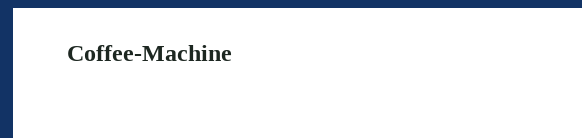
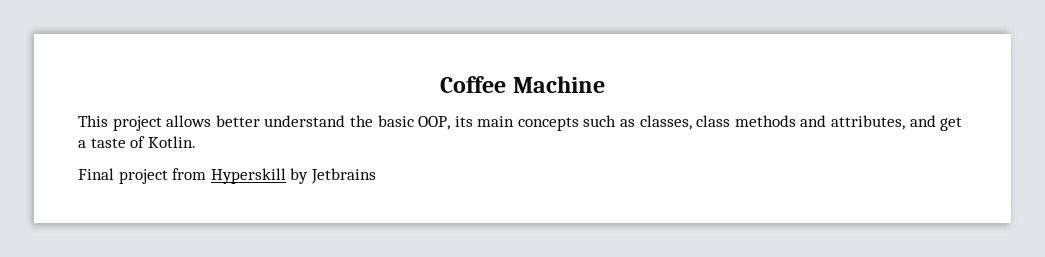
- Coffee-Machine
+ Coffee Machine
+ This project allows better understand the basic OOP, its main concepts such as classes, class methods and attributes, and get a taste of Kotlin.
+ Final project from Hyperskill by Jetbrains

